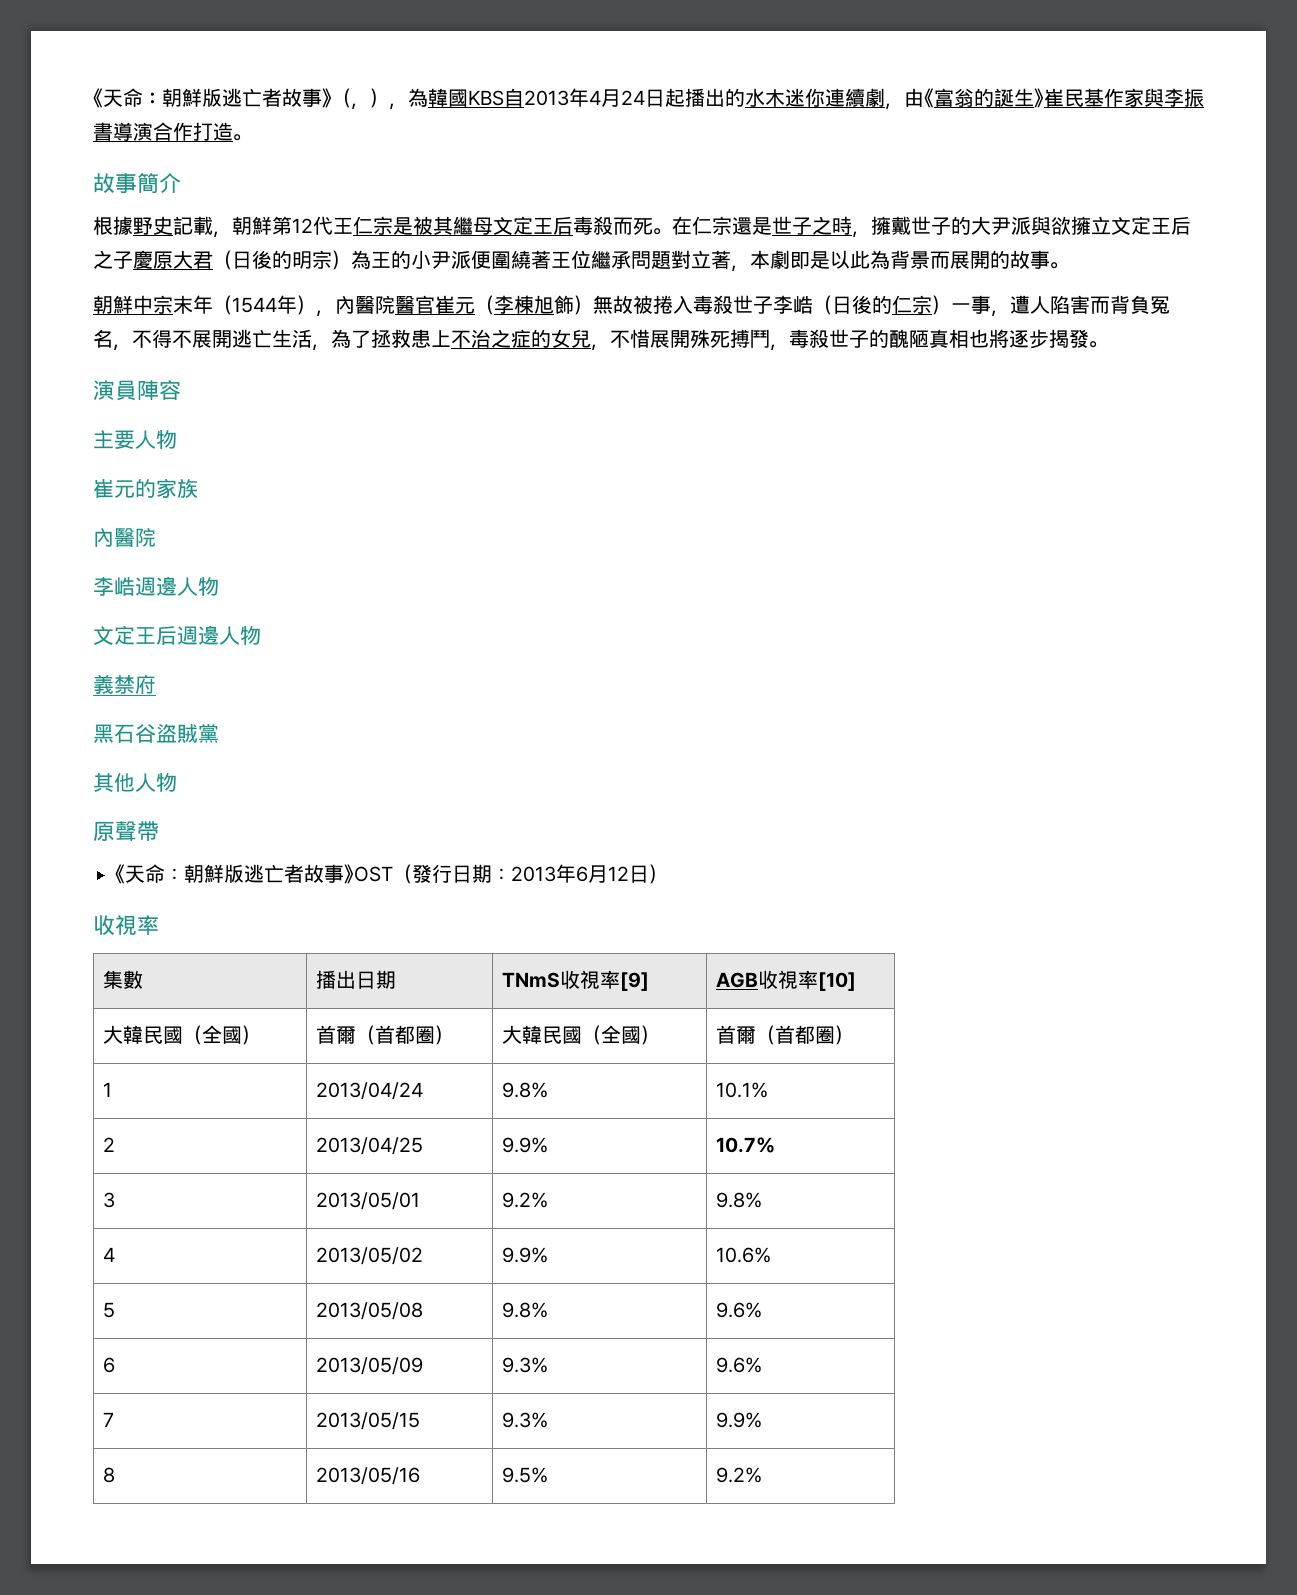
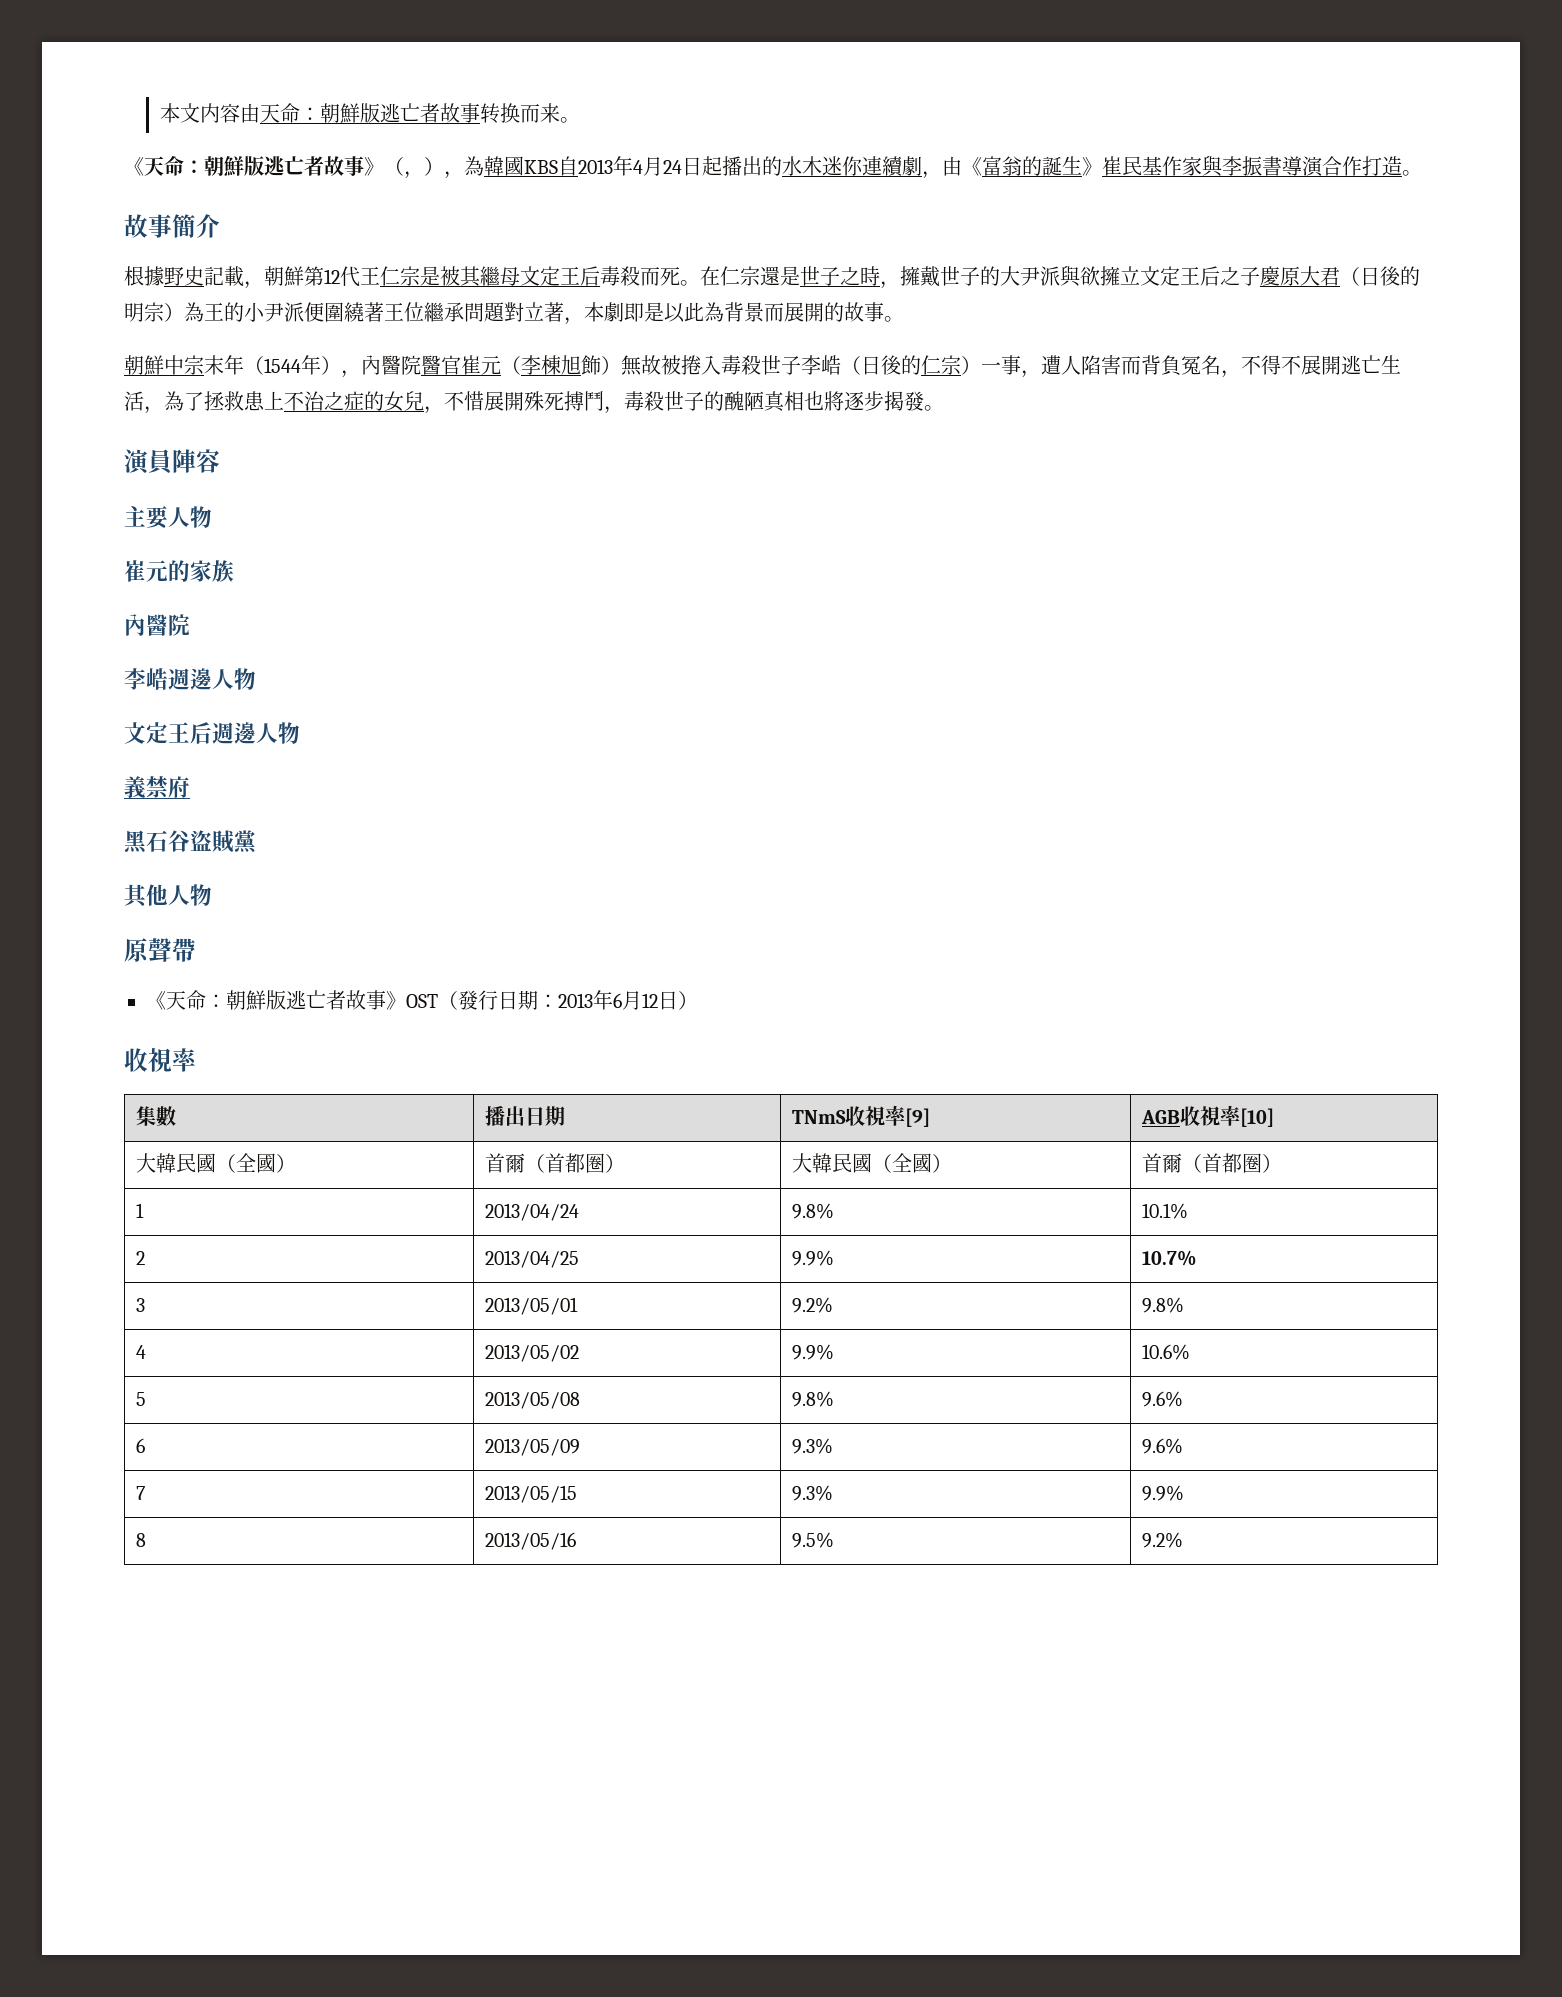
+ 本文内容由天命：朝鮮版逃亡者故事转换而来。

